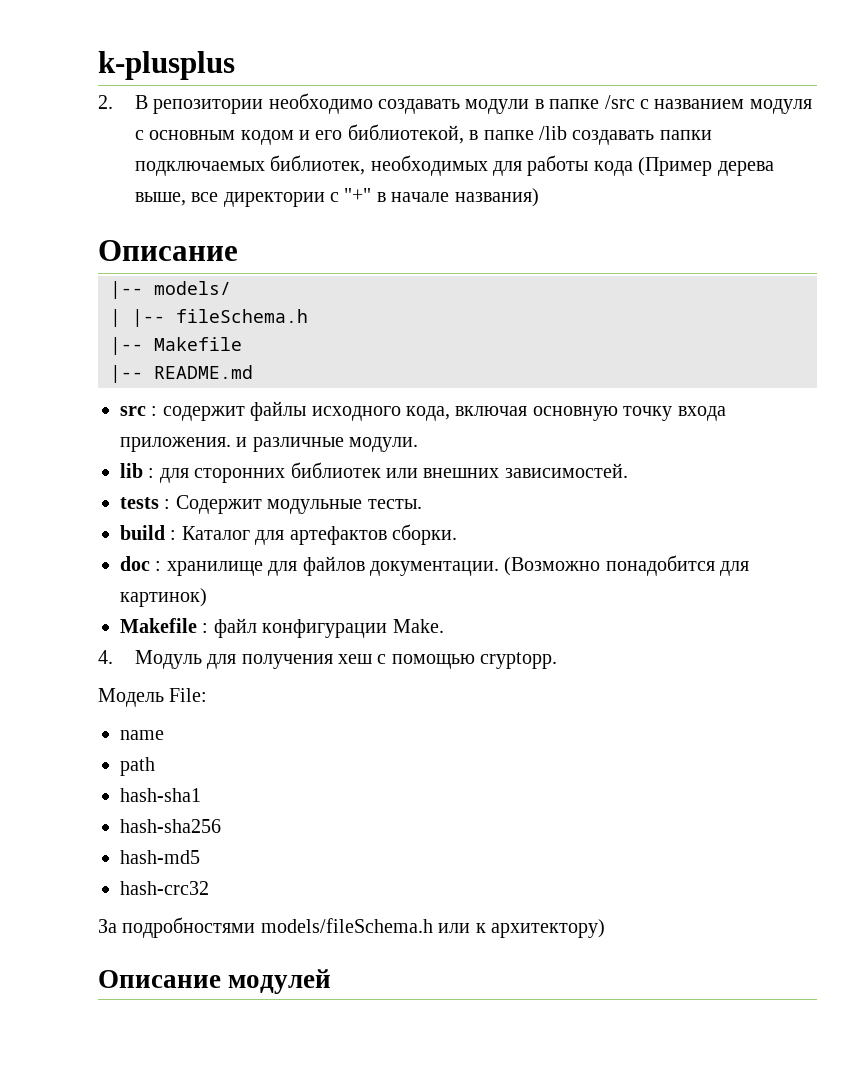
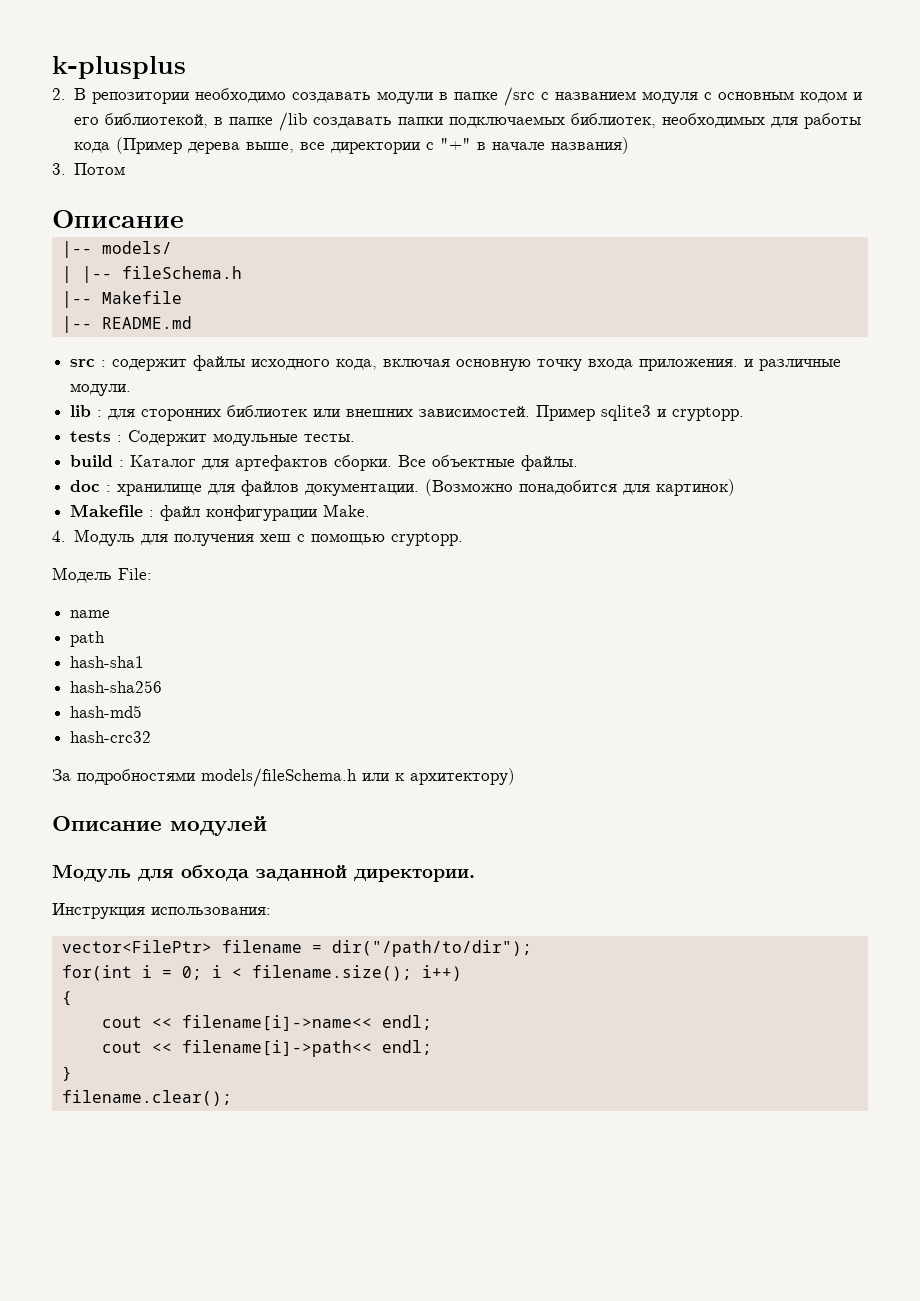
+ 3. Потом
+ Пример sqlite3 и cryptopp.
+ Все объектные файлы.
+ Модуль для обхода заданной директории.
+ Инструкция использования:
+ vector<FilePtr> filename = dir("/path/to/dir");
+ for(int i = 0; i < filename.size(); i++)
+ {
+ cout << filename[i]->name<< endl;
+ cout << filename[i]->path<< endl;
+ }
+ filename.clear();

